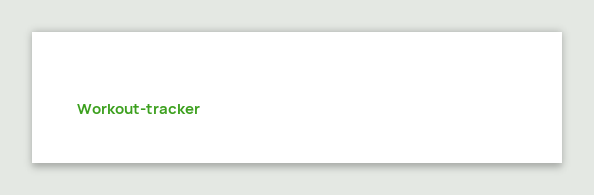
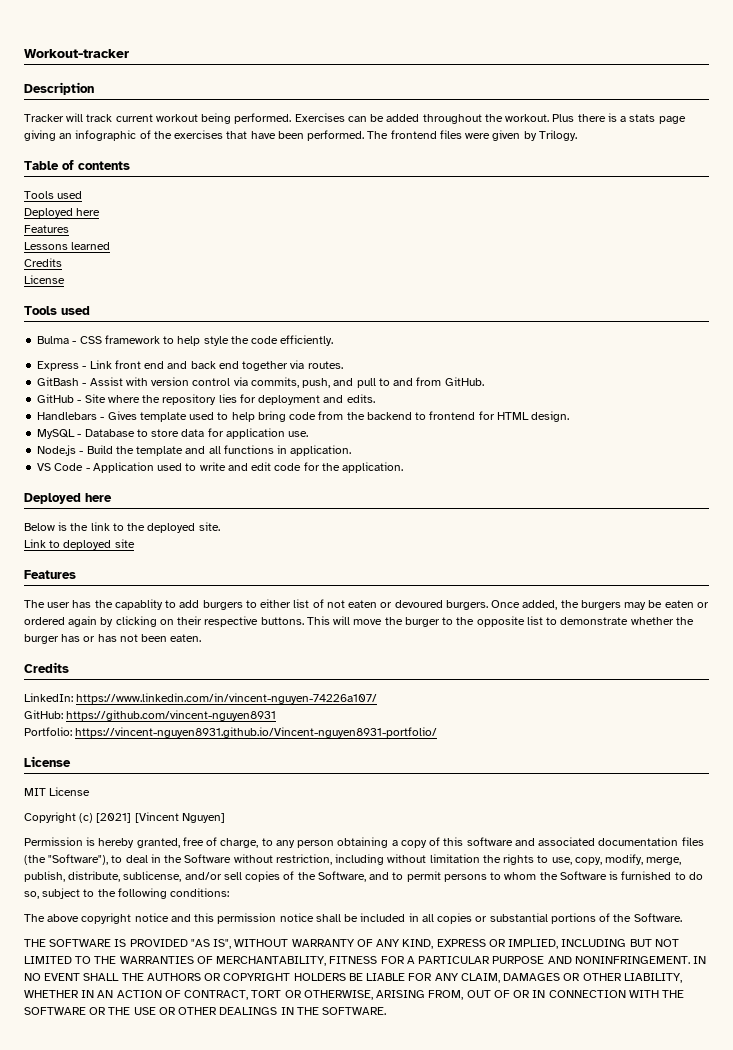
+ Description
+ Tracker will track current workout being performed. Exercises can be added throughout the workout. Plus there is a stats page giving an infographic of the exercises that have been performed. The frontend files were given by Trilogy.
+ Table of contents
+ Tools used
+ Deployed here
+ Features
+ Lessons learned
+ Credits
+ License
+ Tools used
+ Bulma - CSS framework to help style the code efficiently.
+ Express - Link front end and back end together via routes.
+ GitBash - Assist with version control via commits, push, and pull to and from GitHub.
+ GitHub - Site where the repository lies for deployment and edits.
+ Handlebars - Gives template used to help bring code from the backend to frontend for HTML design.
+ MySQL - Database to store data for application use.
+ Node.js - Build the template and all functions in application.
+ VS Code - Application used to write and edit code for the application.
+ Deployed here
+ Below is the link to the deployed site.
+ Link to deployed site
+ Features
+ The user has the capablity to add burgers to either list of not eaten or devoured burgers. Once added, the burgers may be eaten or ordered again by clicking on their respective buttons. This will move the burger to the opposite list to demonstrate whether the burger has or has not been eaten.
+ Credits
+ LinkedIn: https://www.linkedin.com/in/vincent-nguyen-74226a107/
+ GitHub: https://github.com/vincent-nguyen8931
+ Portfolio: https://vincent-nguyen8931.github.io/Vincent-nguyen8931-portfolio/
+ License
+ MIT License
+ Copyright (c) [2021] [Vincent Nguyen]
+ Permission is hereby granted, free of charge, to any person obtaining a copy of this software and associated documentation files (the "Software"), to deal in the Software without restriction, including without limitation the rights to use, copy, modify, merge, publish, distribute, sublicense, and/or sell copies of the Software, and to permit persons to whom the Software is furnished to do so, subject to the following conditions:
+ The above copyright notice and this permission notice shall be included in all copies or substantial portions of the Software.
+ THE SOFTWARE IS PROVIDED "AS IS", WITHOUT WARRANTY OF ANY KIND, EXPRESS OR IMPLIED, INCLUDING BUT NOT LIMITED TO THE WARRANTIES OF MERCHANTABILITY, FITNESS FOR A PARTICULAR PURPOSE AND NONINFRINGEMENT. IN NO EVENT SHALL THE AUTHORS OR COPYRIGHT HOLDERS BE LIABLE FOR ANY CLAIM, DAMAGES OR OTHER LIABILITY, WHETHER IN AN ACTION OF CONTRACT, TORT OR OTHERWISE, ARISING FROM, OUT OF OR IN CONNECTION WITH THE SOFTWARE OR THE USE OR OTHER DEALINGS IN THE SOFTWARE.

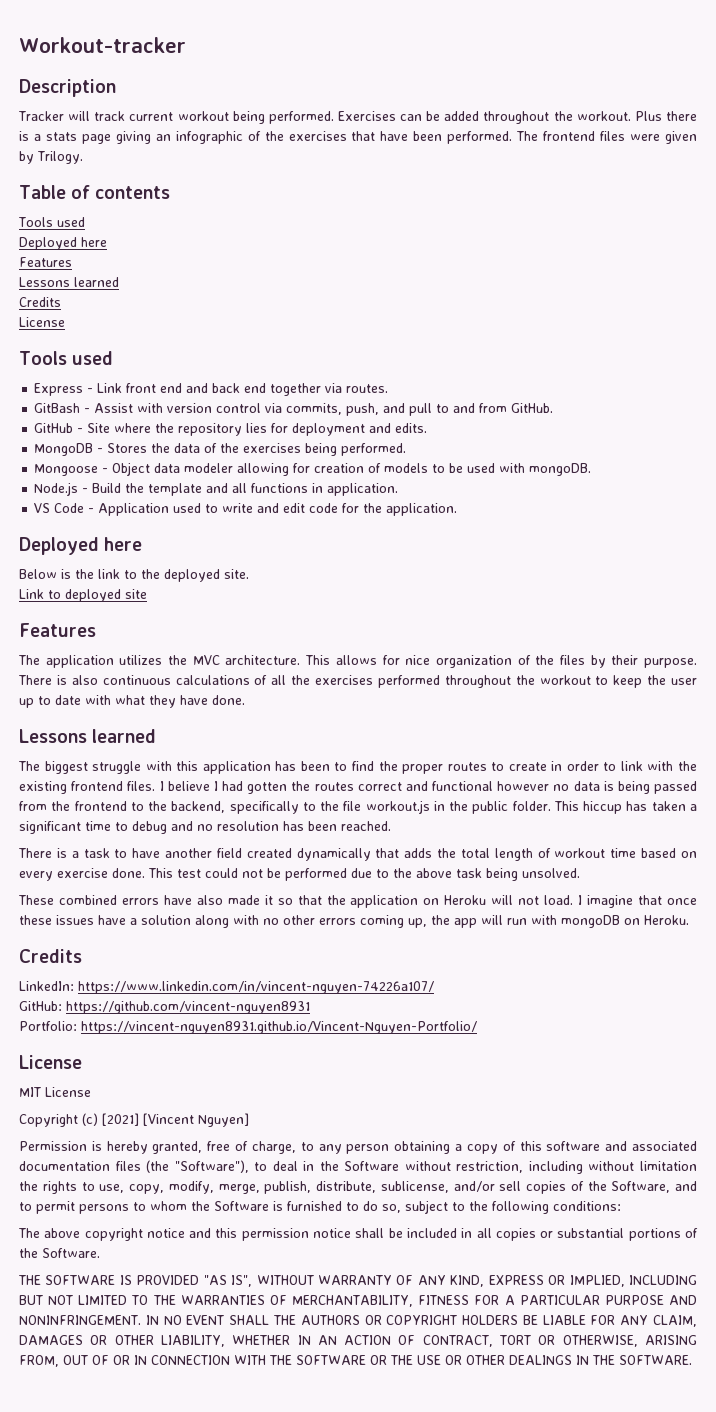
- Bulma - CSS framework to help style the code efficiently.
- Handlebars - Gives template used to help bring code from the backend to frontend for HTML design.
- MySQL - Database to store data for application use.
+ MongoDB - Stores the data of the exercises being performed.
+ Mongoose - Object data modeler allowing for creation of models to be used with mongoDB.
- The user has the capablity to add burgers to either list of not eaten or devoured burgers. Once added, the burgers may be eaten or ordered again by clicking on their respective buttons. This will move the burger to the opposite list to demonstrate whether the burger has or has not been eaten.
+ The application utilizes the MVC architecture. This allows for nice organization of the files by their purpose. There is also continuous calculations of all the exercises performed throughout the workout to keep the user up to date with what they have done.
+ Lessons learned
+ The biggest struggle with this application has been to find the proper routes to create in order to link with the existing frontend files. I believe I had gotten the routes correct and functional however no data is being passed from the frontend to the backend, specifically to the file workout.js in the public folder. This hiccup has taken a significant time to debug and no resolution has been reached.
+ There is a task to have another field created dynamically that adds the total length of workout time based on every exercise done. This test could not be performed due to the above task being unsolved.
+ These combined errors have also made it so that the application on Heroku will not load. I imagine that once these issues have a solution along with no other errors coming up, the app will run with mongoDB on Heroku.
- Portfolio: https://vincent-nguyen8931.github.io/Vincent-nguyen8931-portfolio/
+ Portfolio: https://vincent-nguyen8931.github.io/Vincent-Nguyen-Portfolio/

